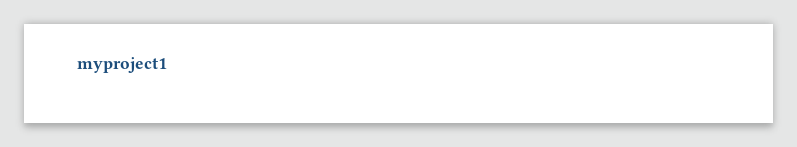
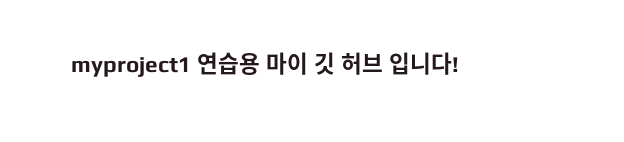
- myproject1
+ myproject1 연습용 마이 깃 허브 입니다!

